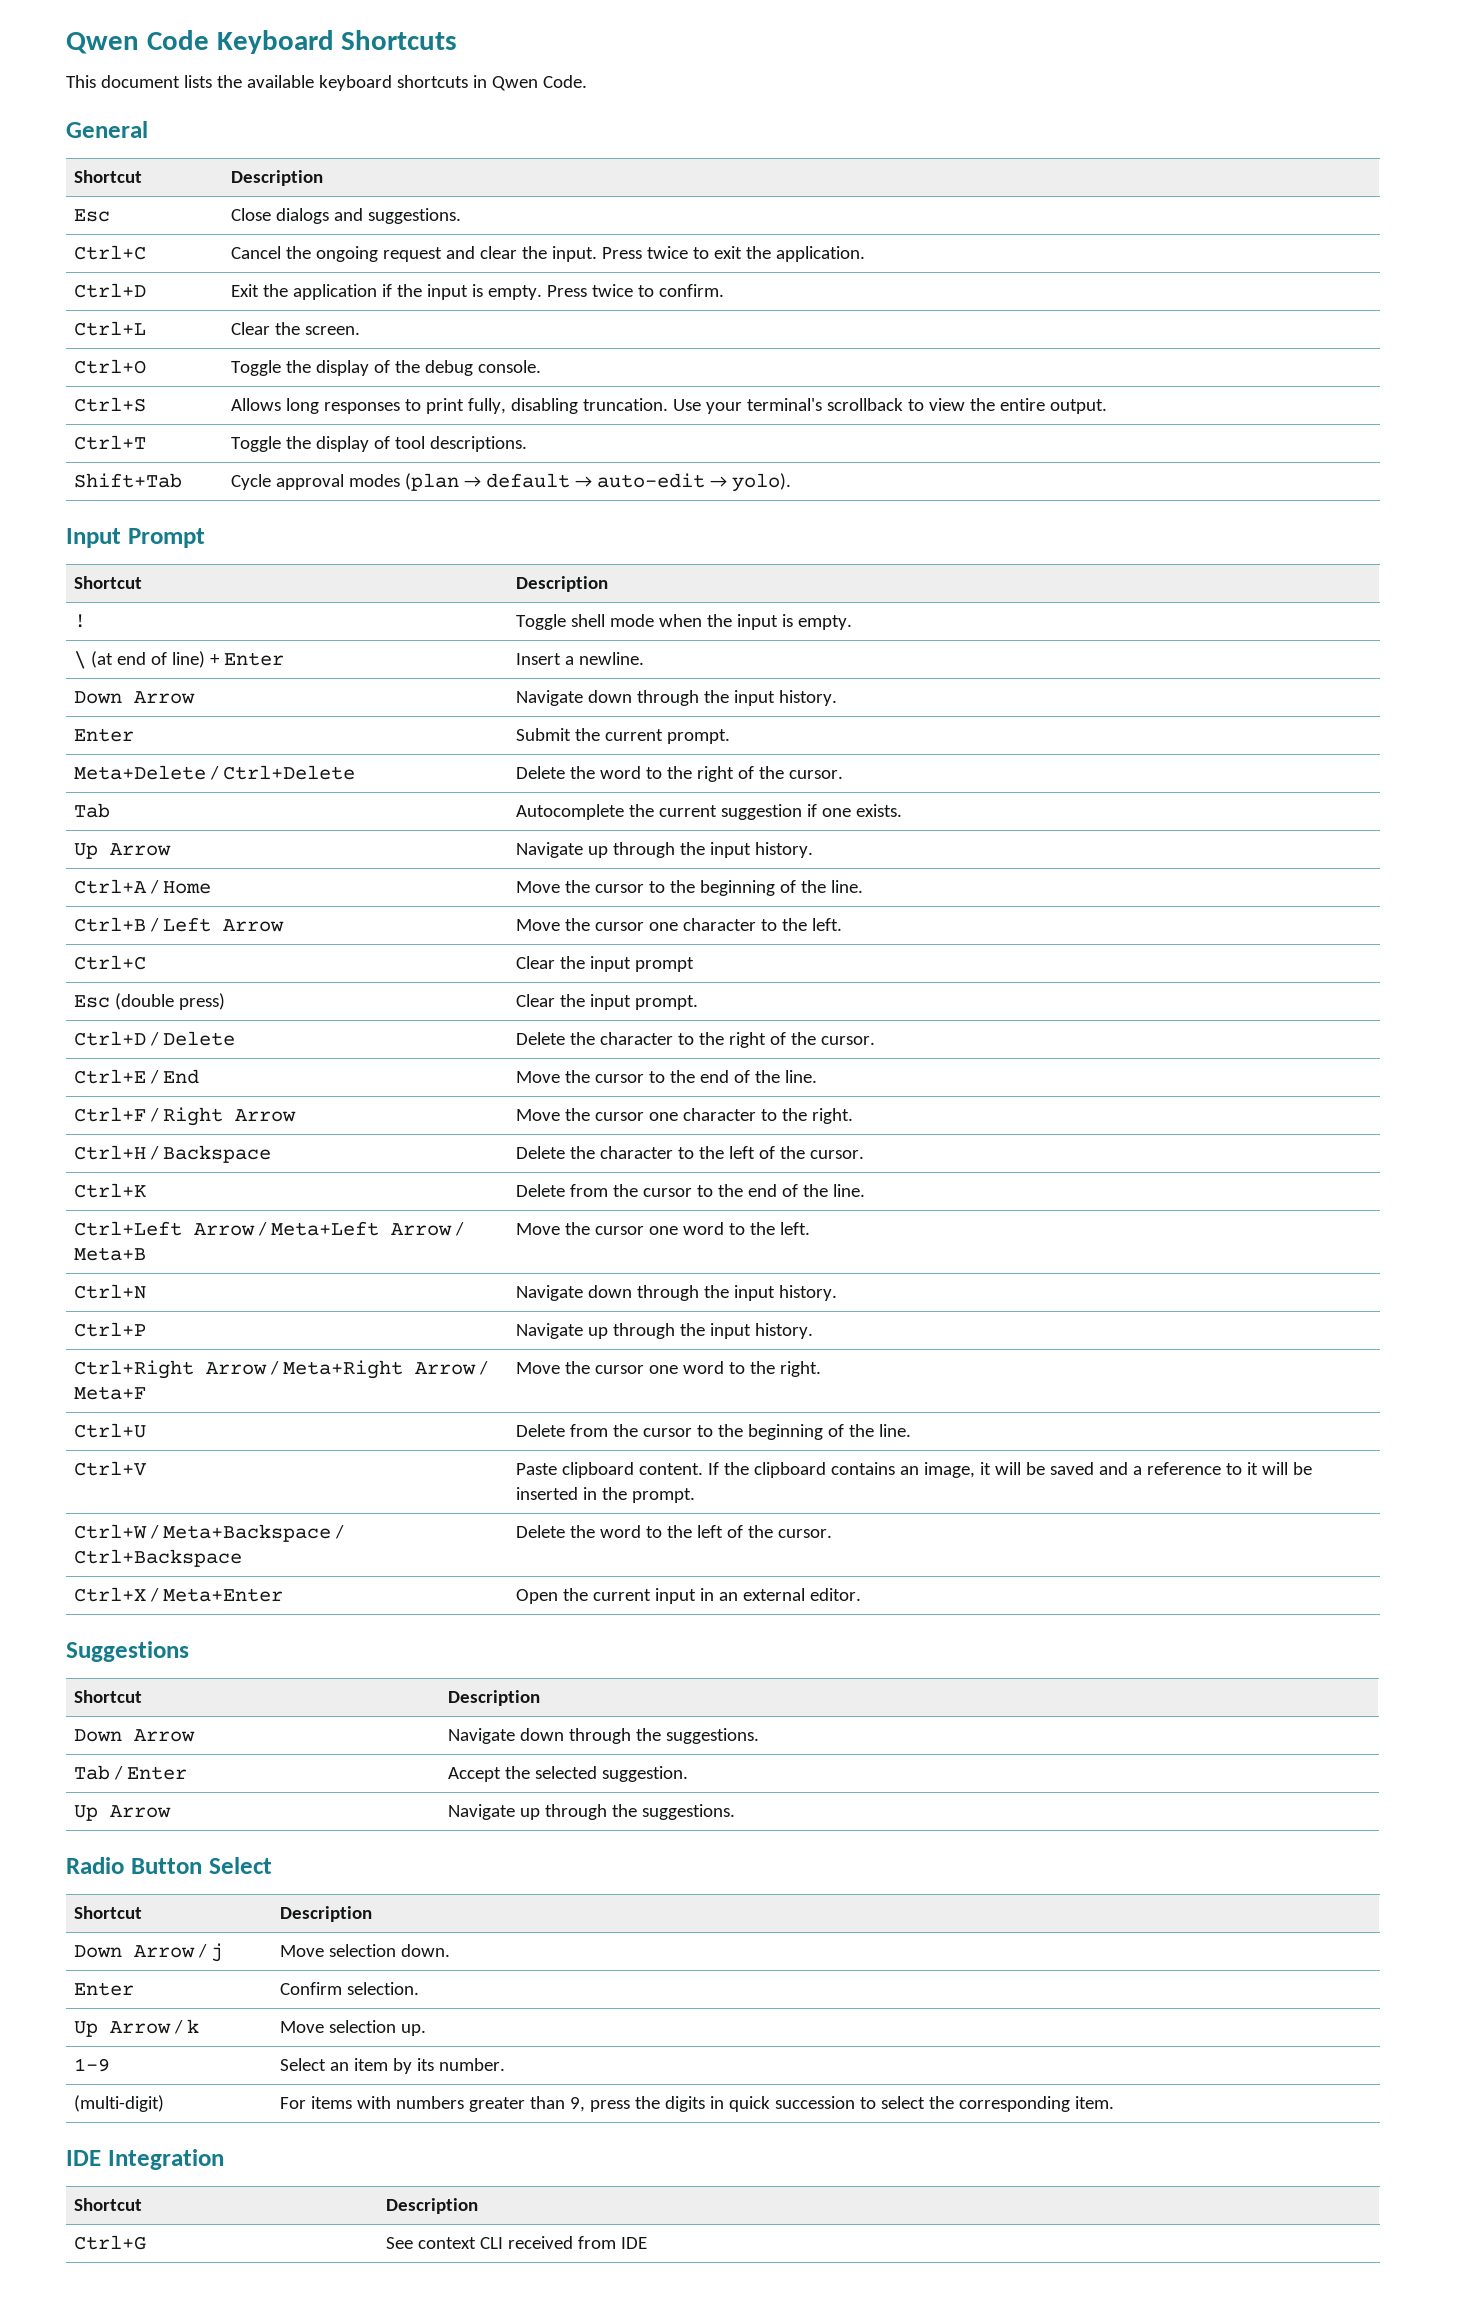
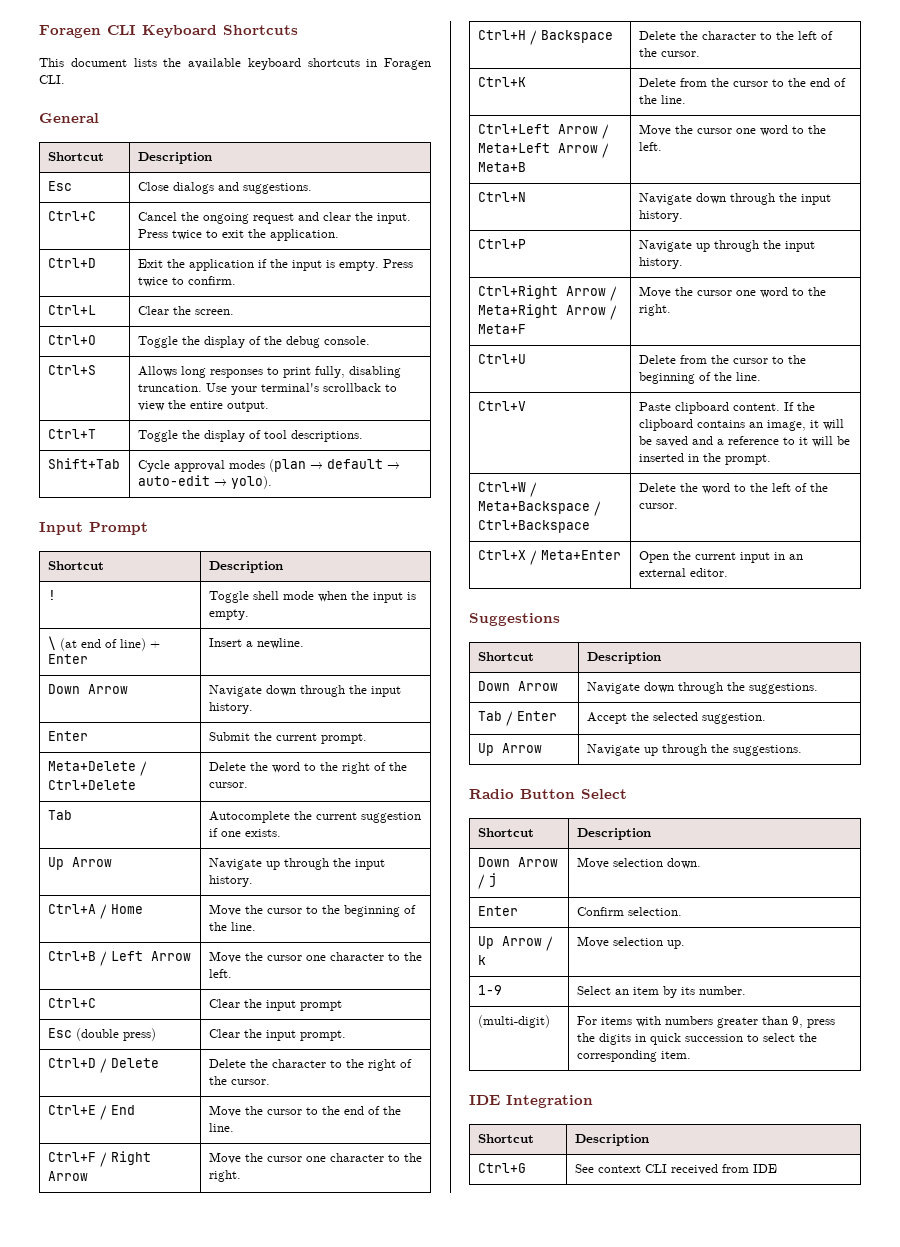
- Qwen Code Keyboard Shortcuts
+ Foragen CLI Keyboard Shortcuts
- This document lists the available keyboard shortcuts in Qwen Code.
+ This document lists the available keyboard shortcuts in Foragen CLI.

